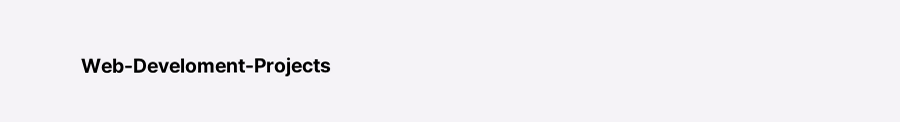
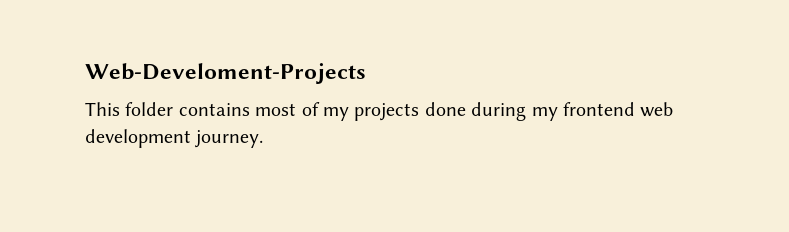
+ This folder contains most of my projects done during my frontend web development journey.

